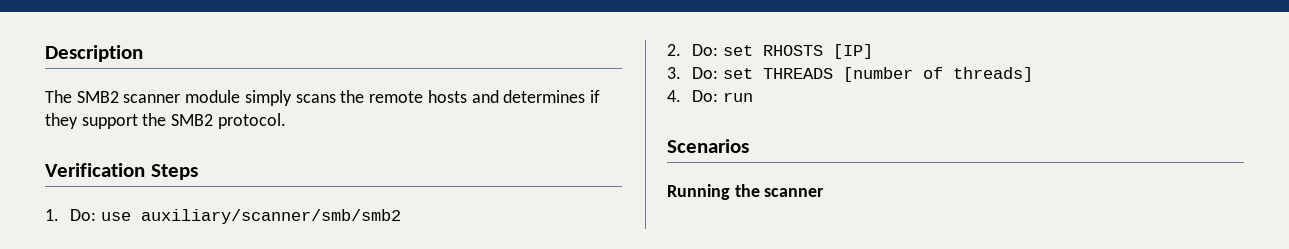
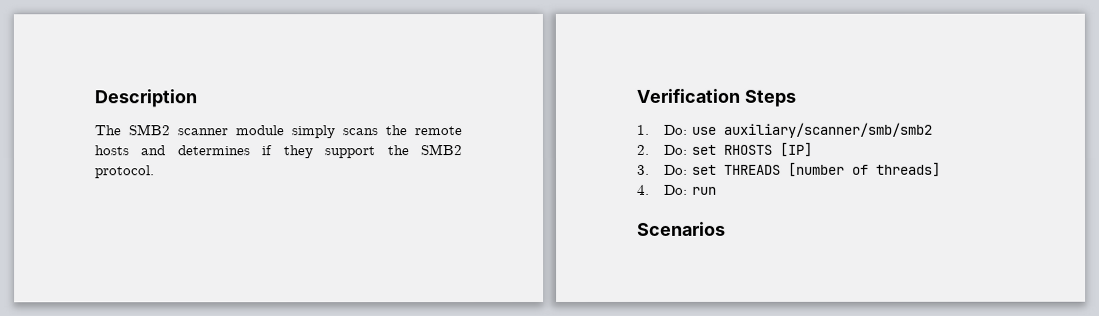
- Running the scanner

